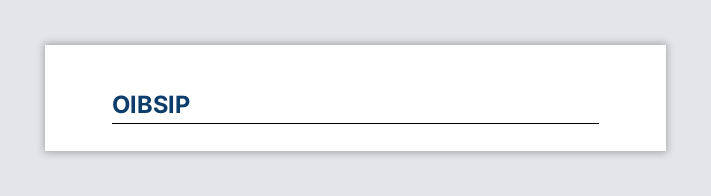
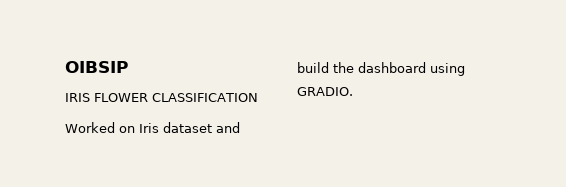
+ IRIS FLOWER CLASSIFICATION
+ Worked on Iris dataset and build the dashboard using GRADIO.

